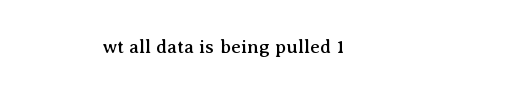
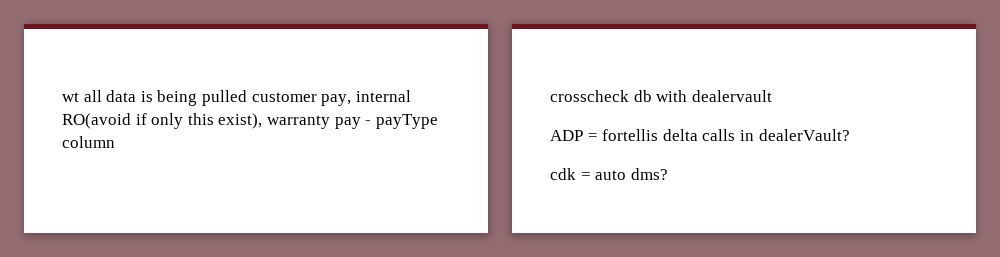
- wt all data is being pulled 1
+ wt all data is being pulled customer pay, internal RO(avoid if only this exist), warranty pay - payType column
+ crosscheck db with dealervault
+ ADP = fortellis delta calls in dealerVault?
+ cdk = auto dms?

